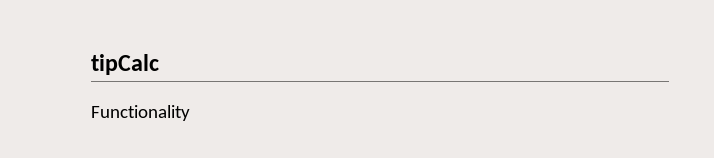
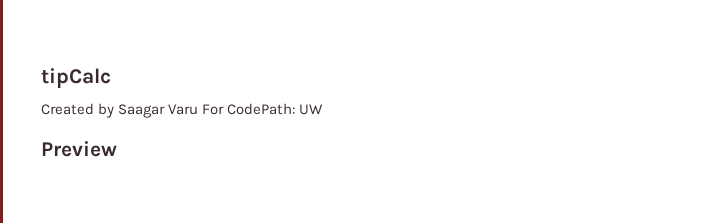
- Functionality
+ Created by Saagar Varu For CodePath: UW
+ Preview

